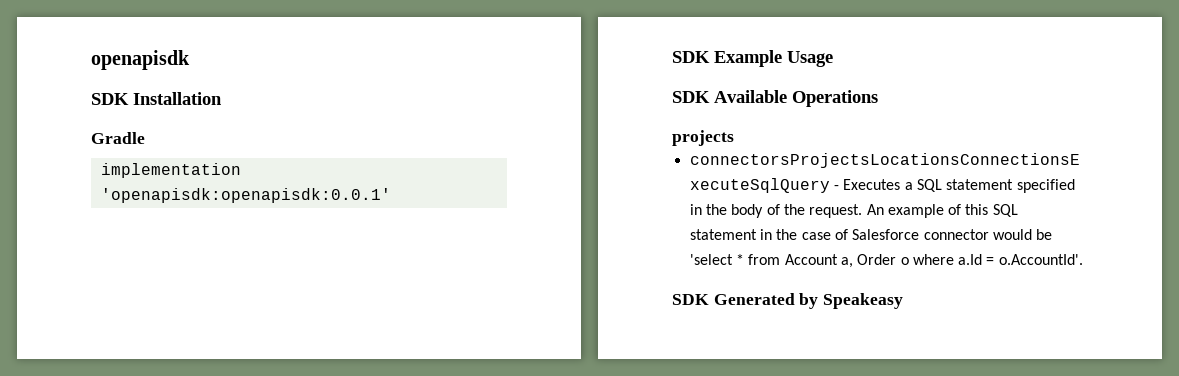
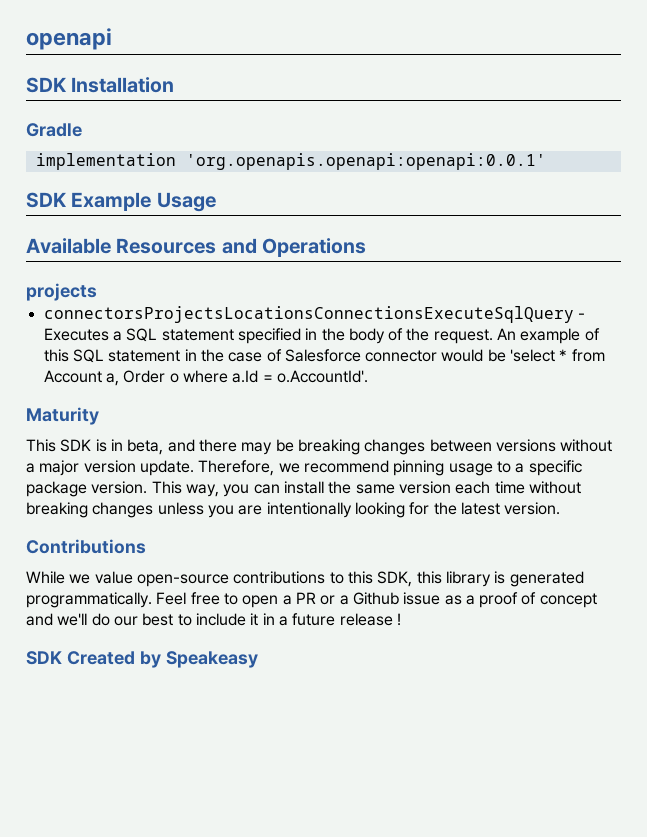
- openapisdk
+ openapi
- implementation 'openapisdk:openapisdk:0.0.1'
+ implementation 'org.openapis.openapi:openapi:0.0.1'
- SDK Available Operations
+ Available Resources and Operations
- SDK Generated by Speakeasy
+ Maturity
+ This SDK is in beta, and there may be breaking changes between versions without a major version update. Therefore, we recommend pinning usage to a specific package version. This way, you can install the same version each time without breaking changes unless you are intentionally looking for the latest version.
+ Contributions
+ While we value open-source contributions to this SDK, this library is generated programmatically. Feel free to open a PR or a Github issue as a proof of concept and we'll do our best to include it in a future release !
+ SDK Created by Speakeasy

